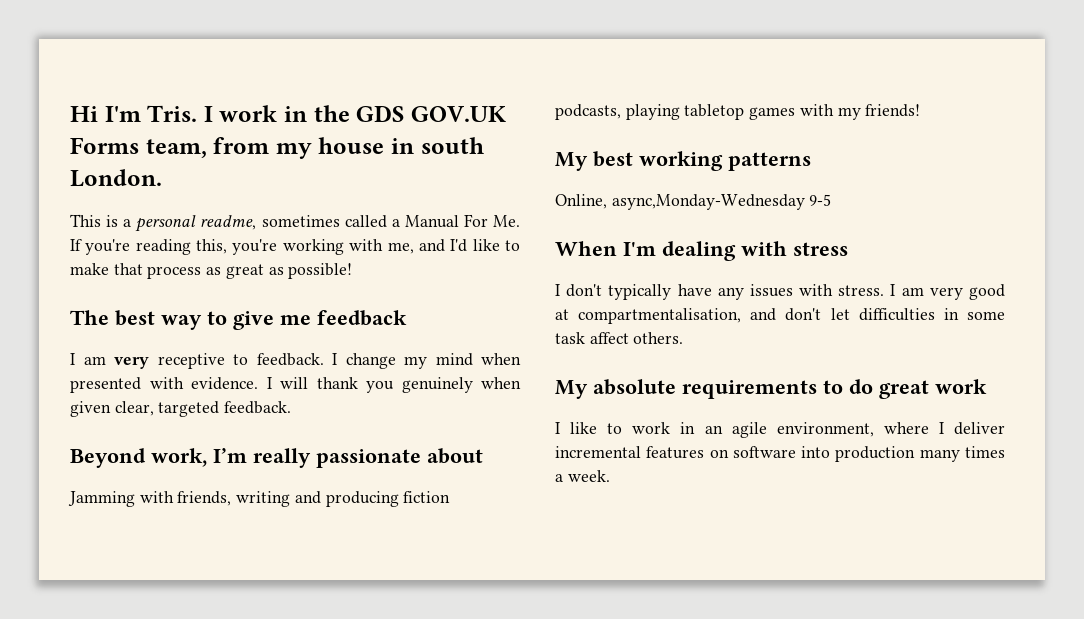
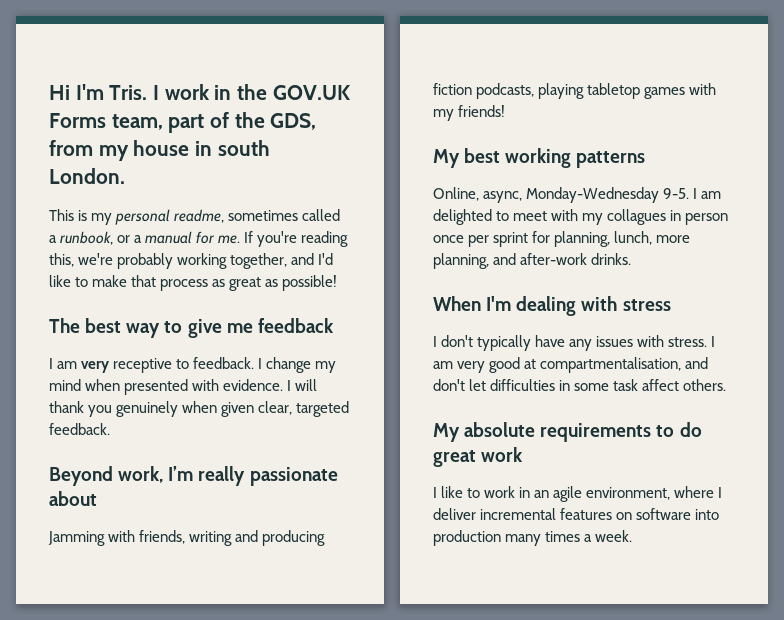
- I work in the GDS GOV.UK Forms team, from my house in south London.
+ I work in the GOV.UK Forms team, part of the GDS, from my house in south London.
- This is a personal readme, sometimes called a Manual For Me. If you're reading this, you're working with me, and I'd like to make that process as great as possible!
+ This is my personal readme, sometimes called a runbook, or a manual for me. If you're reading this, we're probably working together, and I'd like to make that process as great as possible!
- Online, async,Monday-Wednesday 9-5
+ Online, async, Monday-Wednesday 9-5. I am delighted to meet with my collagues in person once per sprint for planning, lunch, more planning, and after-work drinks.

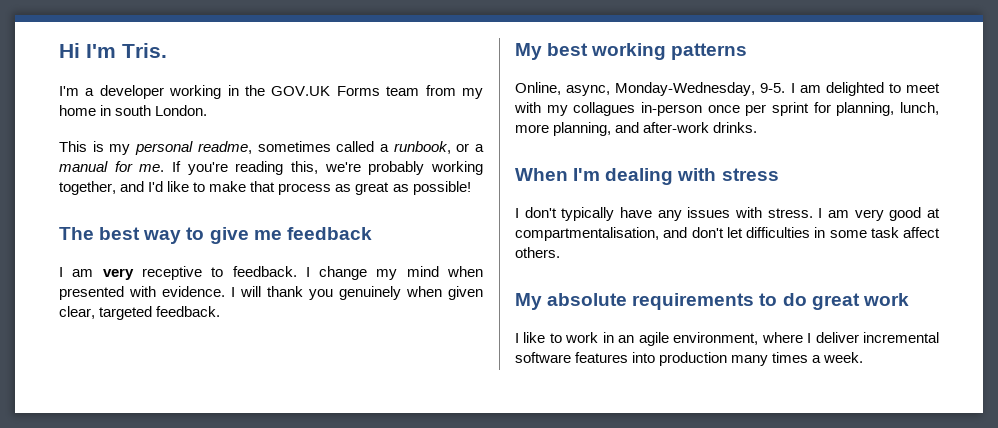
- Hi I'm Tris. I work in the GOV.UK Forms team, part of the GDS, from my house in south London.
+ Hi I'm Tris.
+ I'm a developer working in the GOV.UK Forms team from my home in south London.
- Beyond work, I’m really passionate about
- Jamming with friends, writing and producing fiction podcasts, playing tabletop games with my friends!
- Online, async, Monday-Wednesday 9-5.
+ Online, async, Monday-Wednesday, 9-5.
- I am delighted to meet with my collagues in person once per sprint for planning, lunch, more planning, and after-work drinks.
+ I am delighted to meet with my collagues in-person once per sprint for planning, lunch, more planning, and after-work drinks.
- I like to work in an agile environment, where I deliver incremental features on software into production many times a week.
+ I like to work in an agile environment, where I deliver incremental software features into production many times a week.

